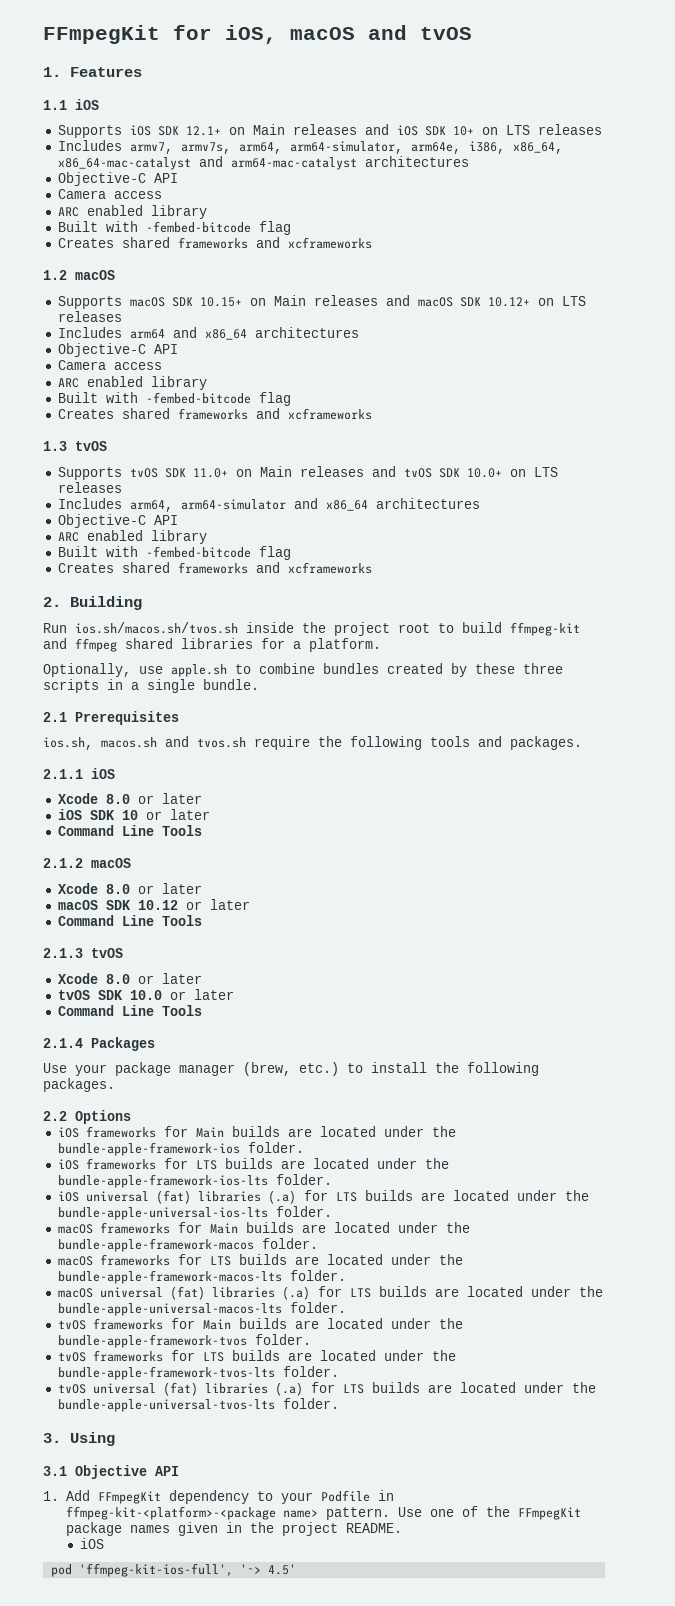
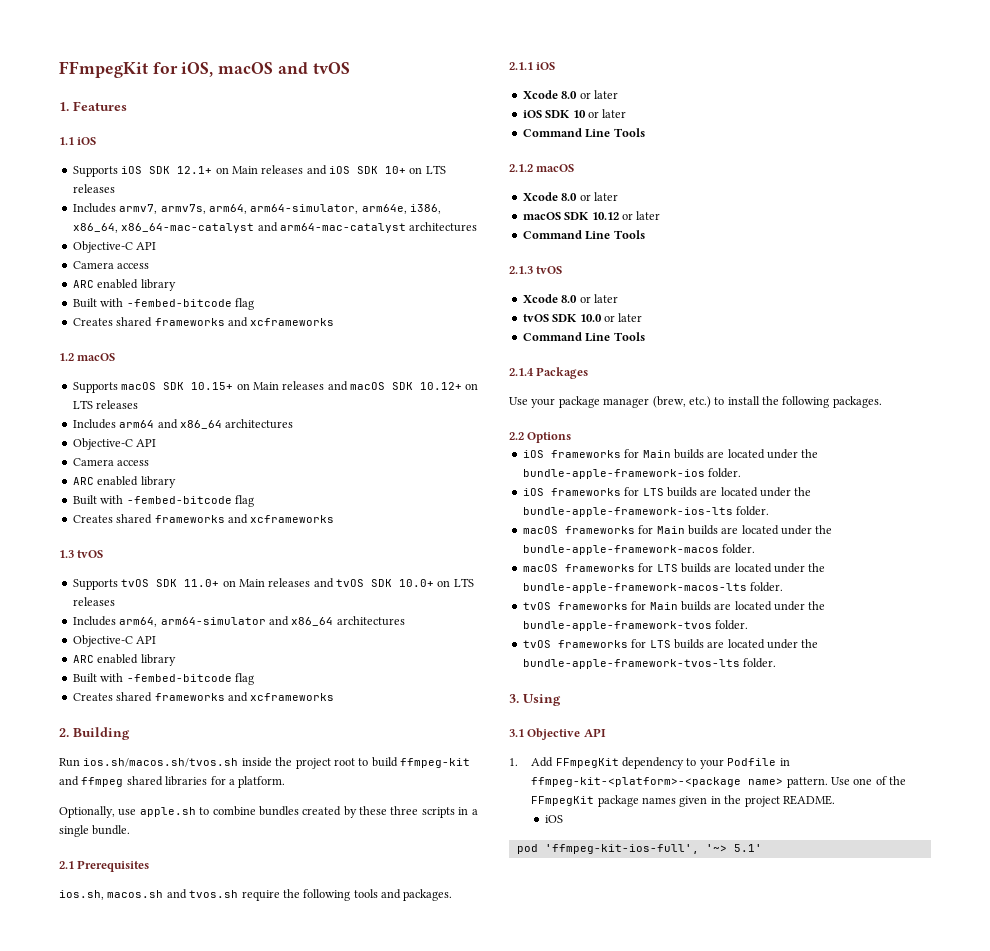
- iOS universal (fat) libraries (.a) for LTS builds are located under the bundle-apple-universal-ios-lts folder.
- macOS universal (fat) libraries (.a) for LTS builds are located under the bundle-apple-universal-macos-lts folder.
- tvOS universal (fat) libraries (.a) for LTS builds are located under the bundle-apple-universal-tvos-lts folder.
- pod 'ffmpeg-kit-ios-full', '~> 4.5'
+ pod 'ffmpeg-kit-ios-full', '~> 5.1'

